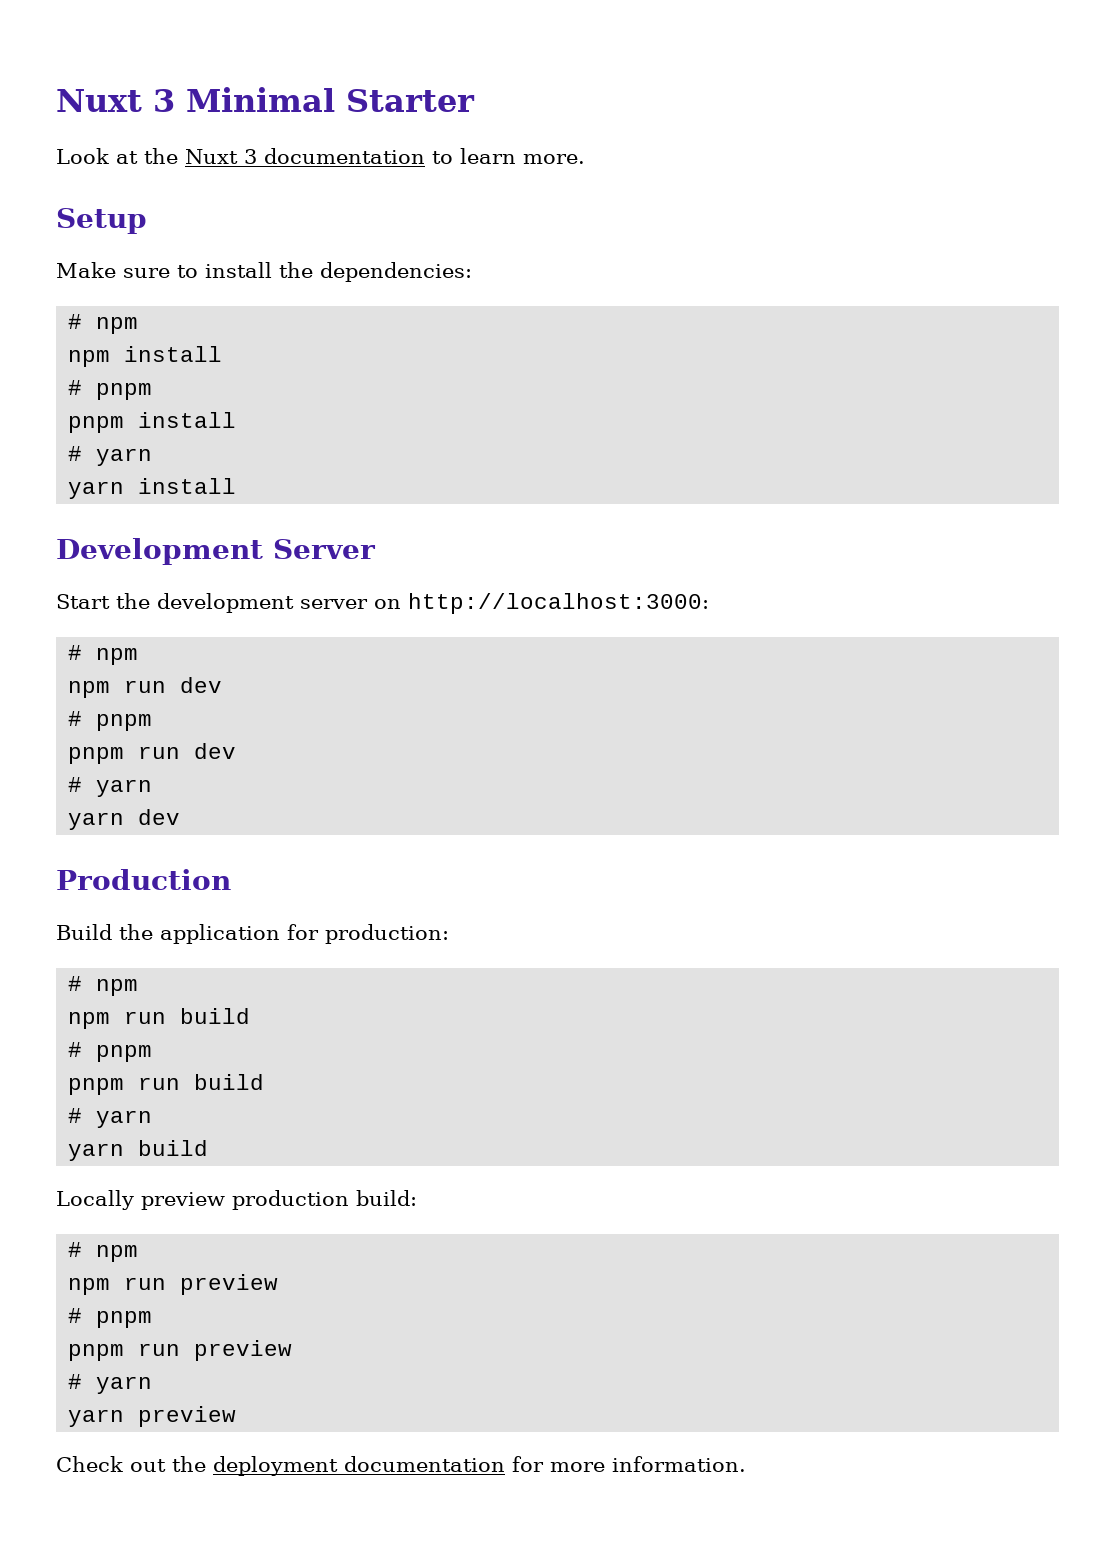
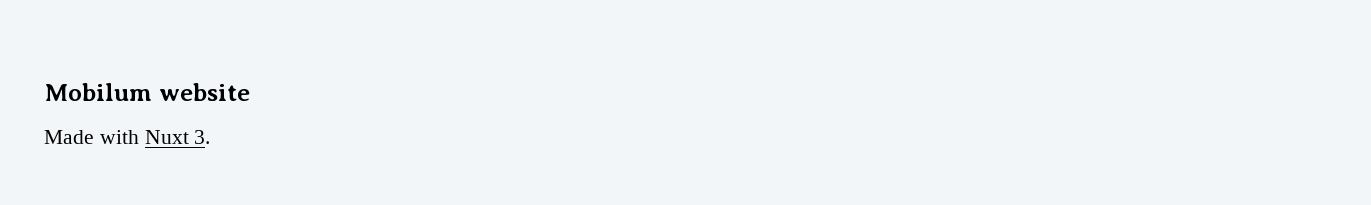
- Nuxt 3 Minimal Starter
- Look at the Nuxt 3 documentation to learn more.
- Setup
- Make sure to install the dependencies:
- # npm
- npm install
- # pnpm
- pnpm install
- # yarn
- yarn install
- Development Server
- Start the development server on http://localhost:3000:
- # npm
- npm run dev
- # pnpm
- pnpm run dev
- # yarn
- yarn dev
- Production
- Build the application for production:
- # npm
- npm run build
- # pnpm
- pnpm run build
- # yarn
- yarn build
- Locally preview production build:
- # npm
- npm run preview
- # pnpm
- pnpm run preview
- # yarn
- yarn preview
- Check out the deployment documentation for more information.
+ Mobilum website
+ Made with Nuxt 3.

